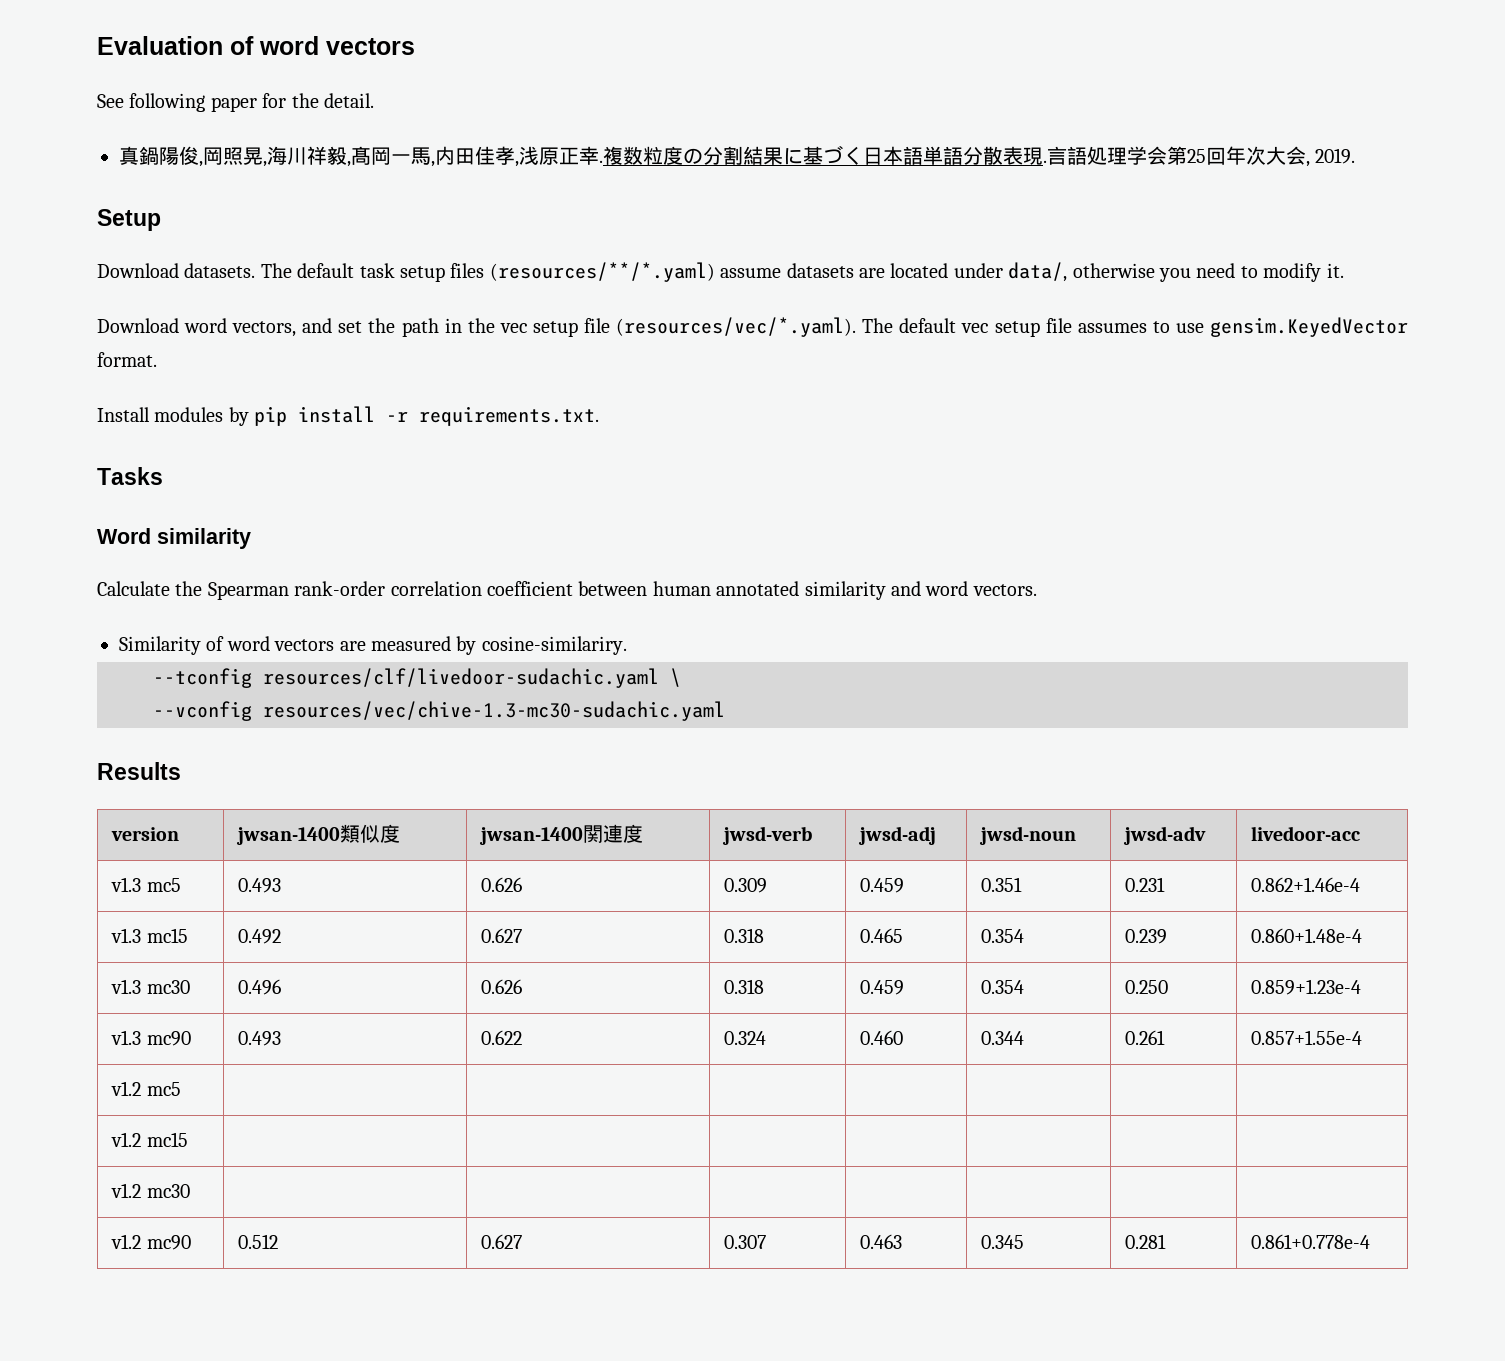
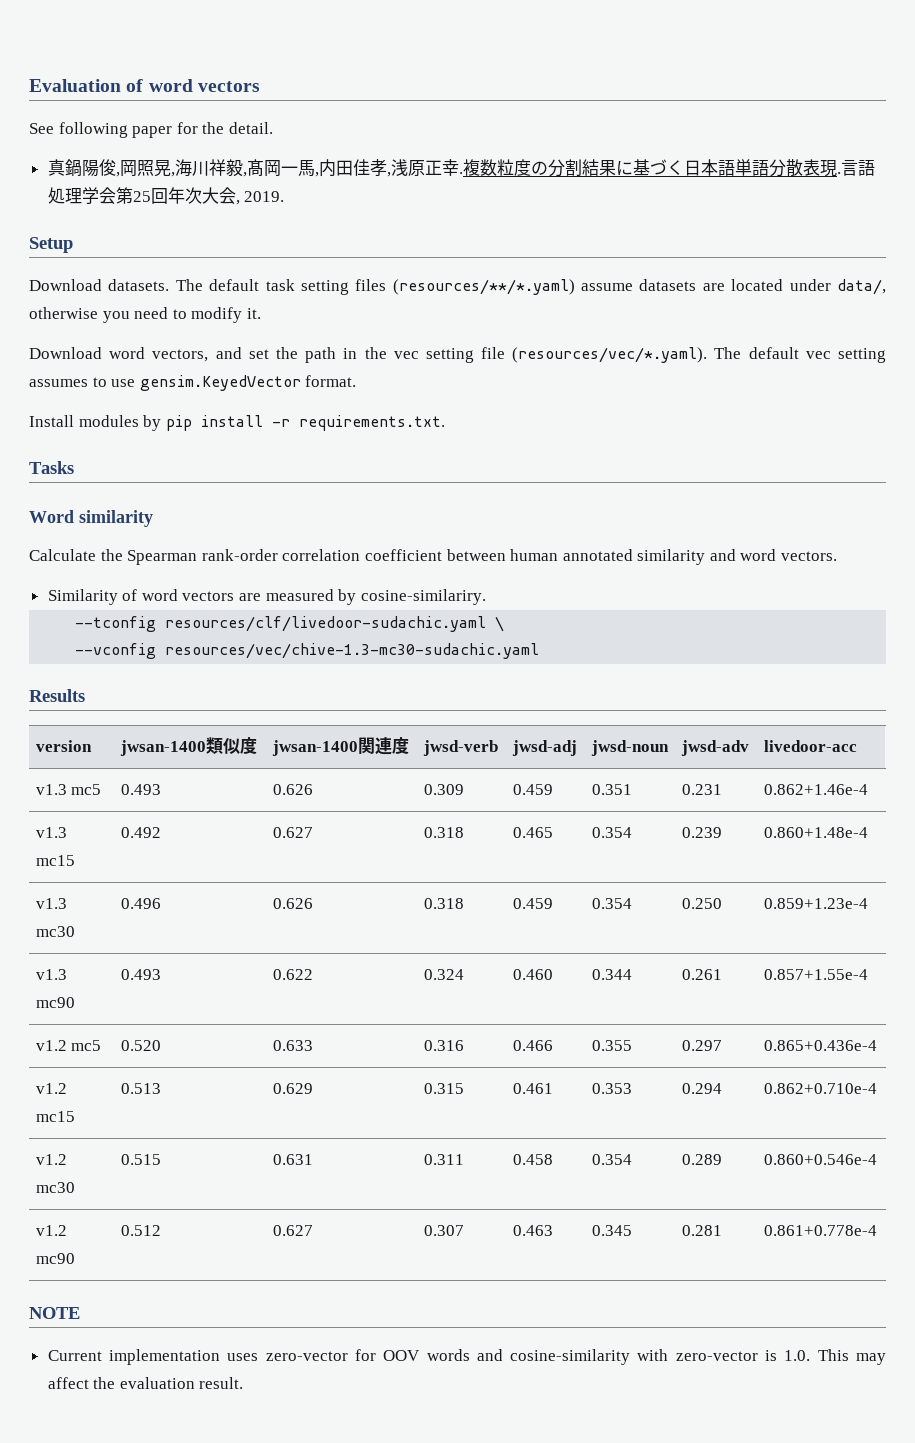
- The default task setup files (resources/**/*.yaml) assume datasets are located under data/, otherwise you need to modify it.
+ The default task setting files (resources/**/*.yaml) assume datasets are located under data/, otherwise you need to modify it.
- Download word vectors, and set the path in the vec setup file (resources/vec/*.yaml). The default vec setup file assumes to use gensim.KeyedVector format.
+ Download word vectors, and set the path in the vec setting file (resources/vec/*.yaml). The default vec setting assumes to use gensim.KeyedVector format.
- v1.2 mc5 | | | | | | |
- v1.2 mc15 | | | | | | |
- v1.2 mc30 | | | | | | |
+ v1.2 mc5 | 0.520 | 0.633 | 0.316 | 0.466 | 0.355 | 0.297 | 0.865+0.436e-4
+ v1.2 mc15 | 0.513 | 0.629 | 0.315 | 0.461 | 0.353 | 0.294 | 0.862+0.710e-4
+ v1.2 mc30 | 0.515 | 0.631 | 0.311 | 0.458 | 0.354 | 0.289 | 0.860+0.546e-4
+ NOTE
+ Current implementation uses zero-vector for OOV words and cosine-similarity with zero-vector is 1.0. This may affect the evaluation result.

